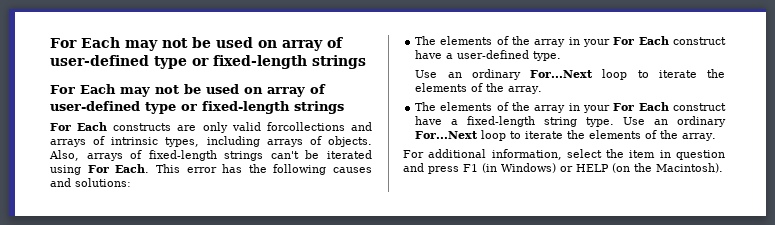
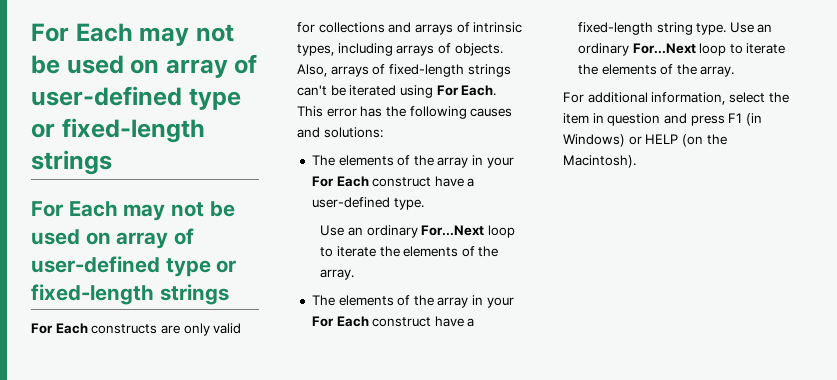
- For Each constructs are only valid forcollections and arrays of intrinsic types, including arrays of objects.
+ For Each constructs are only valid for collections and arrays of intrinsic types, including arrays of objects.

